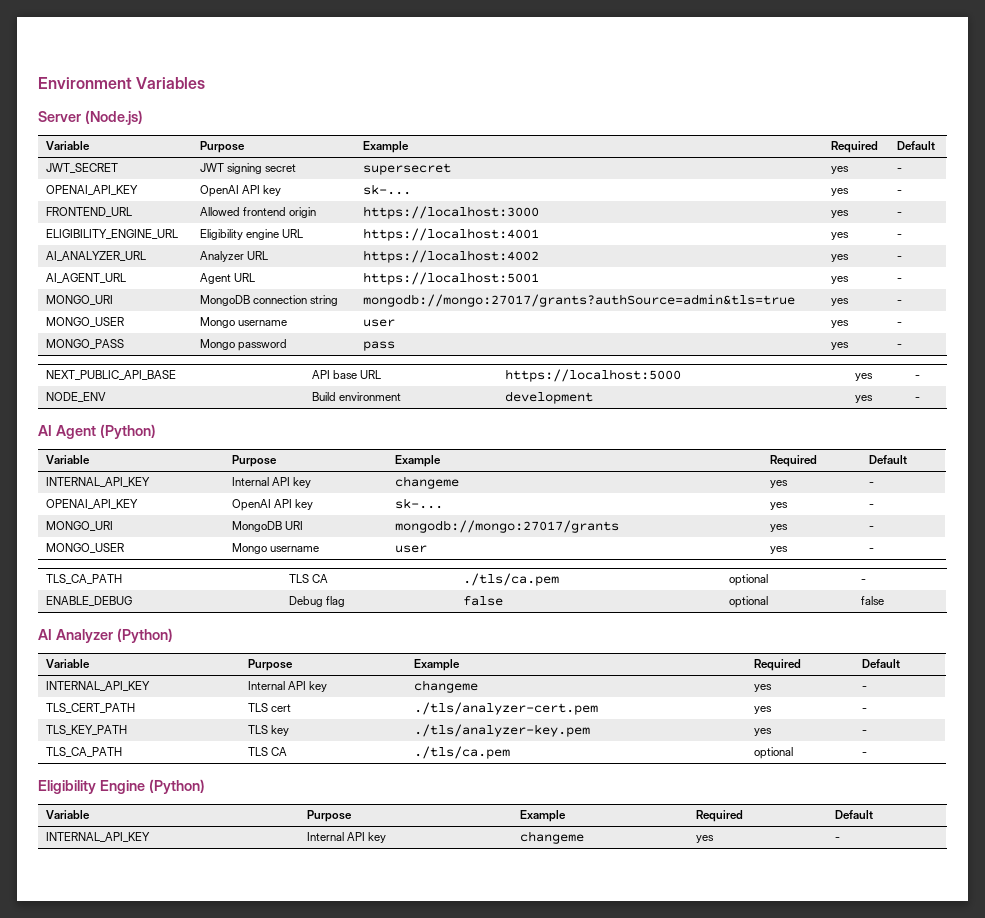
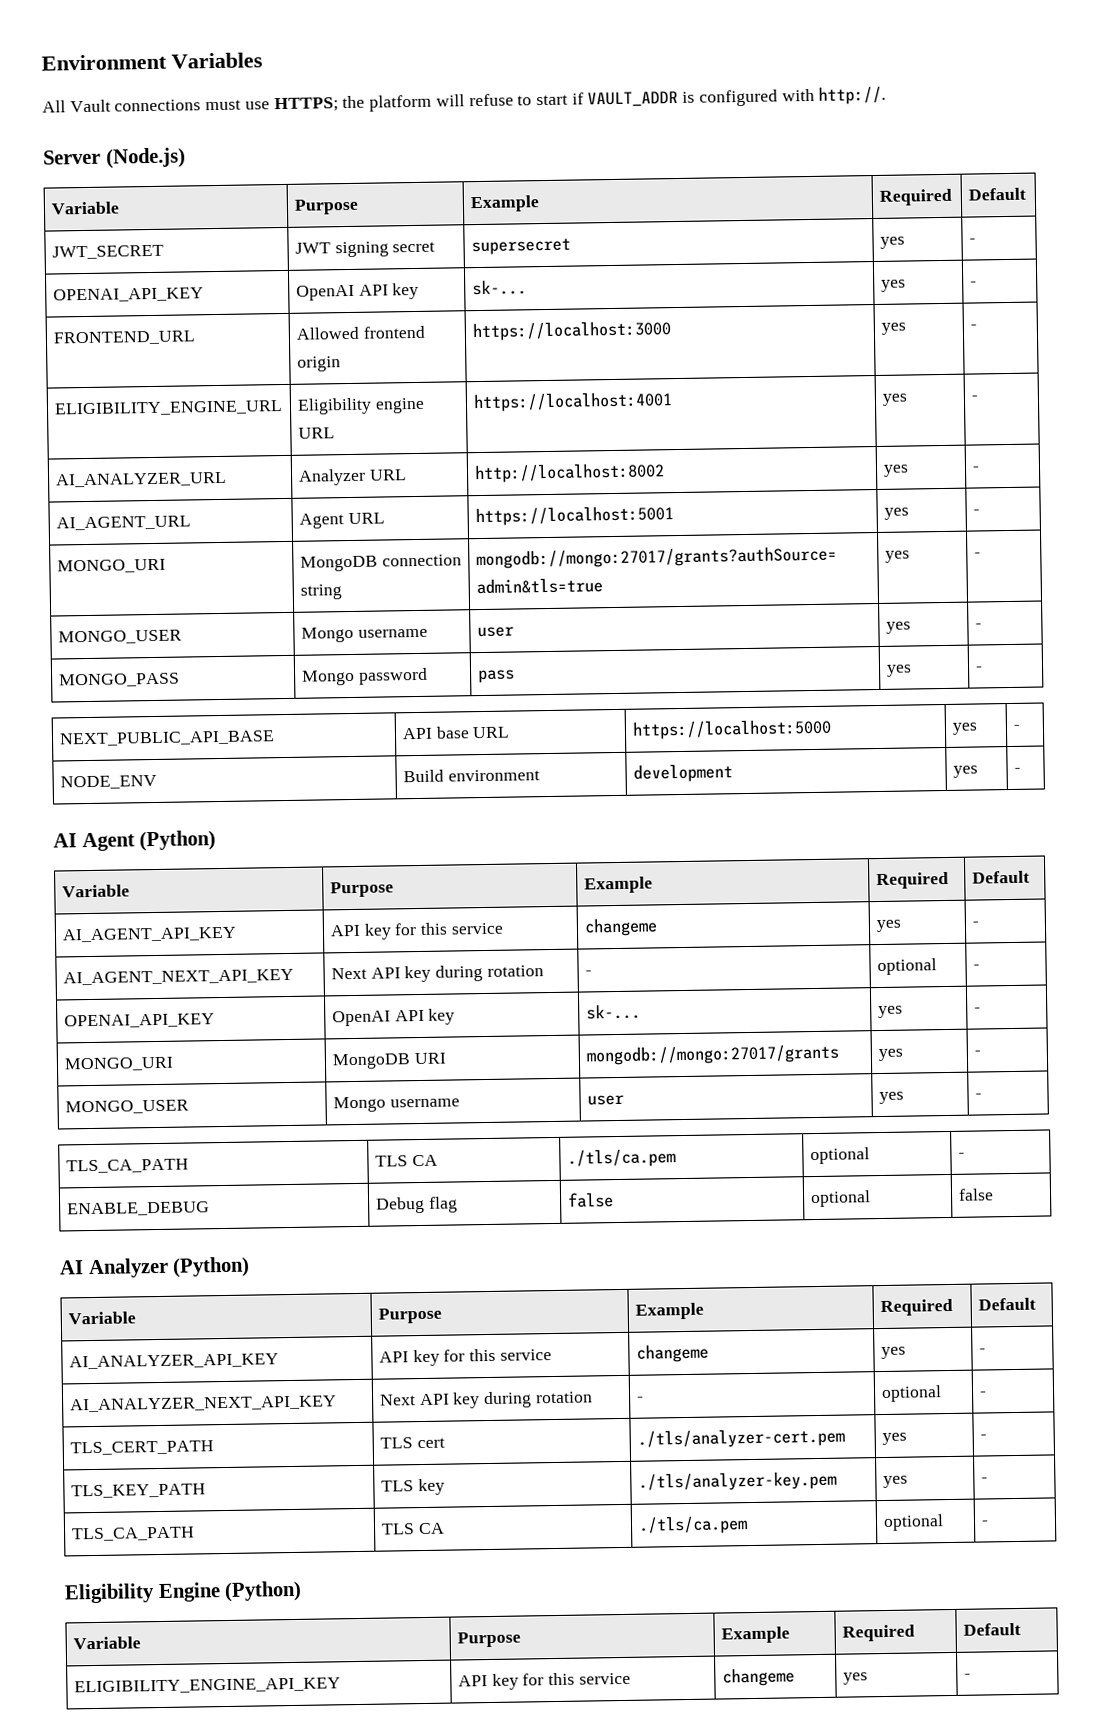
+ All Vault connections must use HTTPS; the platform will refuse to start if VAULT_ADDR is configured with http://.
- AI_ANALYZER_URL | Analyzer URL | https://localhost:4002 | yes | -
+ AI_ANALYZER_URL | Analyzer URL | http://localhost:8002 | yes | -
  AI Agent (Python)
  Variable | Purpose | Example | Required | Default
- INTERNAL_API_KEY | Internal API key | changeme | yes | -
+ AI_AGENT_API_KEY | API key for this service | changeme | yes | -
+ AI_AGENT_NEXT_API_KEY | Next API key during rotation | - | optional | -
  AI Analyzer (Python)
  Variable | Purpose | Example | Required | Default
- INTERNAL_API_KEY | Internal API key | changeme | yes | -
+ AI_ANALYZER_API_KEY | API key for this service | changeme | yes | -
+ AI_ANALYZER_NEXT_API_KEY | Next API key during rotation | - | optional | -
  Eligibility Engine (Python)
  Variable | Purpose | Example | Required | Default
- INTERNAL_API_KEY | Internal API key | changeme | yes | -
+ ELIGIBILITY_ENGINE_API_KEY | API key for this service | changeme | yes | -

